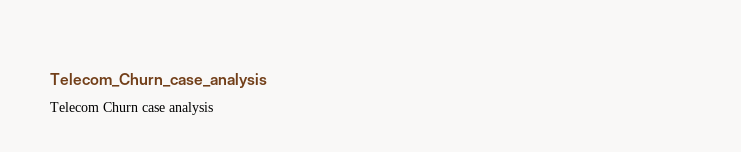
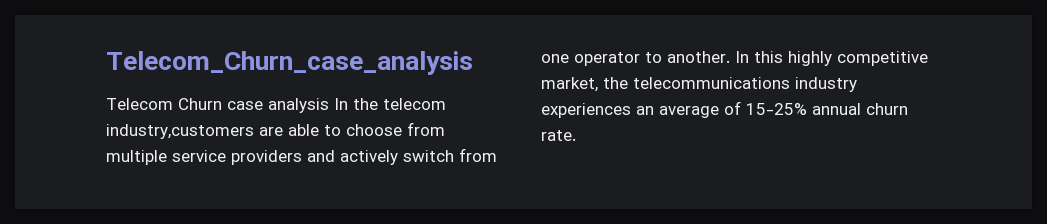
- Telecom Churn case analysis
+ Telecom Churn case analysis In the telecom industry,customers are able to choose from multiple service providers and actively switch from one operator to another. In this highly competitive market, the telecommunications industry experiences an average of 15-25% annual churn rate.

